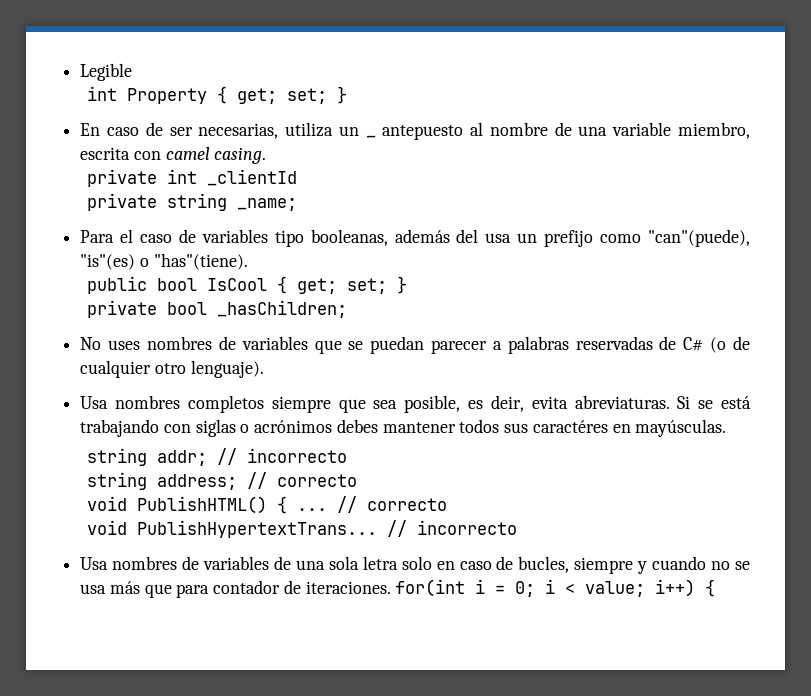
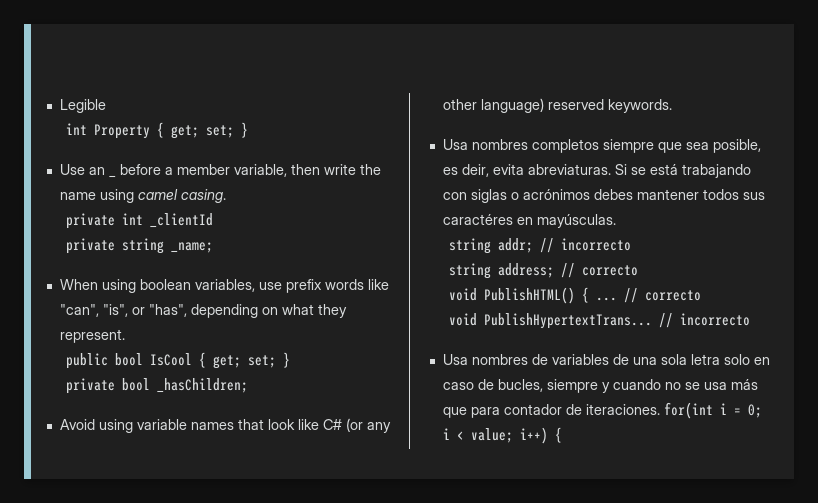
- En caso de ser necesarias, utiliza un _ antepuesto al nombre de una variable miembro, escrita con camel casing.
+ Use an _ before a member variable, then write the name using camel casing.
- Para el caso de variables tipo booleanas, además del usa un prefijo como "can"(puede), "is"(es) o "has"(tiene).
+ When using boolean variables, use prefix words like "can", "is", or "has", depending on what they represent.
- No uses nombres de variables que se puedan parecer a palabras reservadas de C# (o de cualquier otro lenguaje).
+ Avoid using variable names that look like C# (or any other language) reserved keywords.

